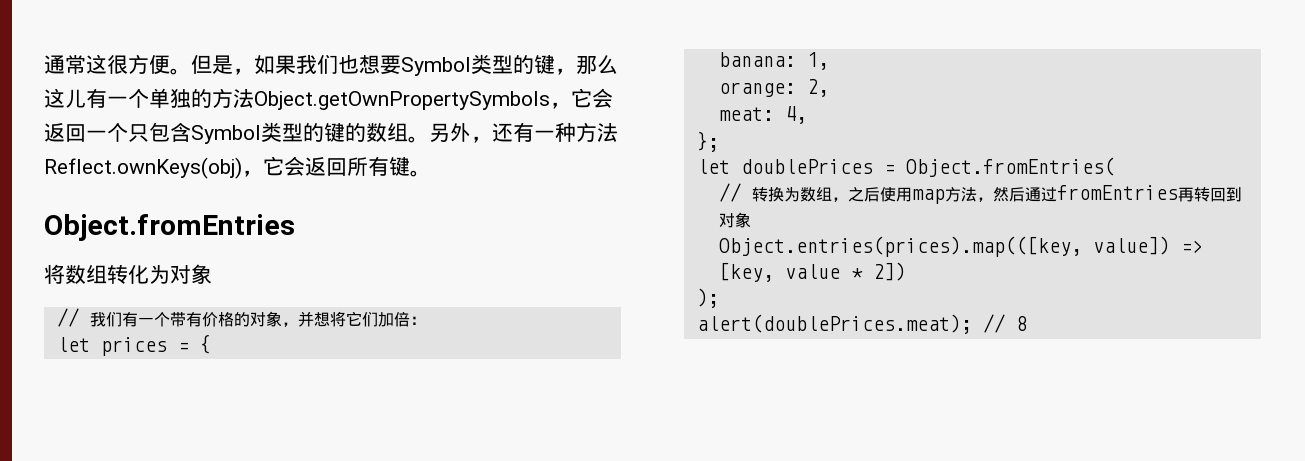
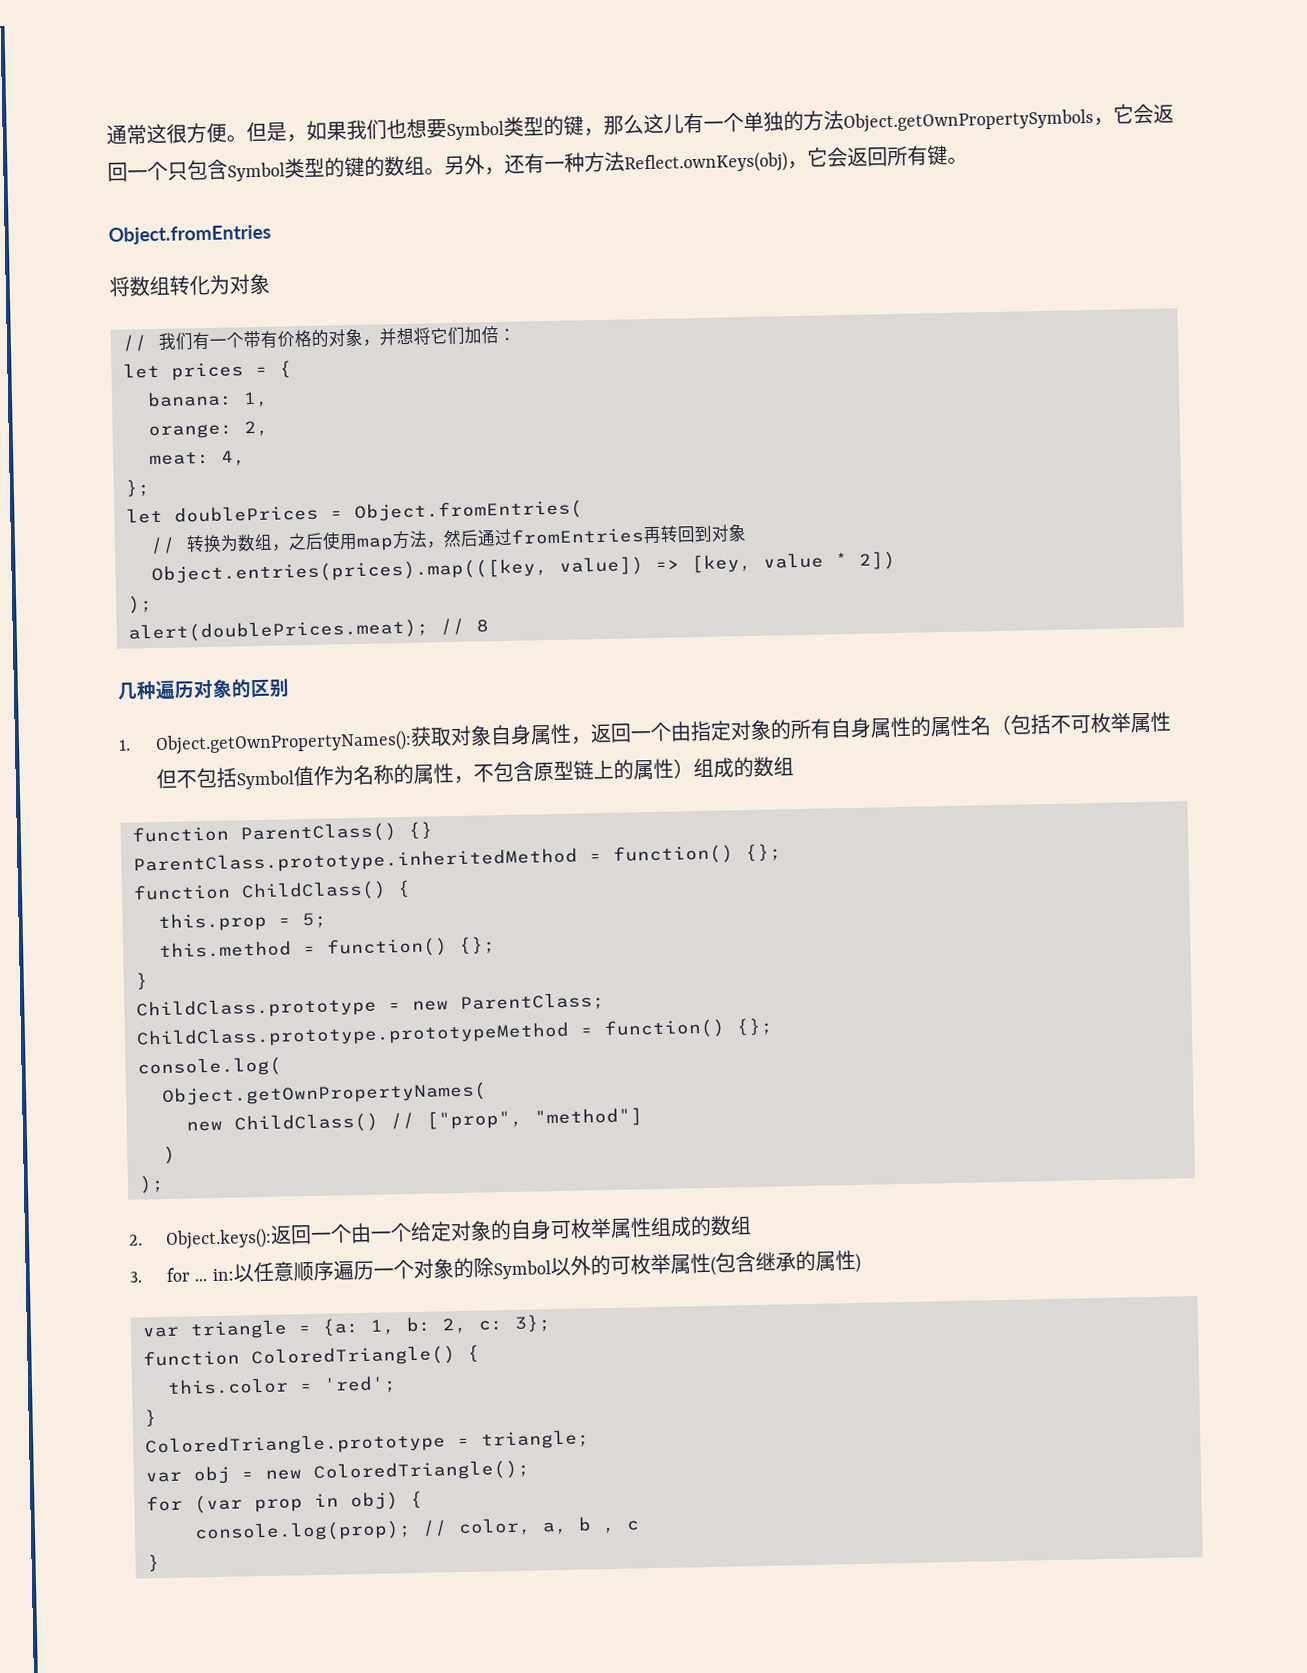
+ 几种遍历对象的区别
+ 1. Object.getOwnPropertyNames():获取对象自身属性，返回一个由指定对象的所有自身属性的属性名（包括不可枚举属性但不包括Symbol值作为名称的属性，不包含原型链上的属性）组成的数组
+ function ParentClass() {}
+ ParentClass.prototype.inheritedMethod = function() {};
+ function ChildClass() {
+ this.prop = 5;
+ this.method = function() {};
+ }
+ ChildClass.prototype = new ParentClass;
+ ChildClass.prototype.prototypeMethod = function() {};
+ console.log(
+ Object.getOwnPropertyNames(
+ new ChildClass() // ["prop", "method"]
+ )
+ );
+ 2. Object.keys():返回一个由一个给定对象的自身可枚举属性组成的数组
+ 3. for ... in:以任意顺序遍历一个对象的除Symbol以外的可枚举属性(包含继承的属性)
+ var triangle = {a: 1, b: 2, c: 3};
+ function ColoredTriangle() {
+ this.color = 'red';
+ }
+ ColoredTriangle.prototype = triangle;
+ var obj = new ColoredTriangle();
+ for (var prop in obj) {
+ console.log(prop); // color, a, b , c
+ }

